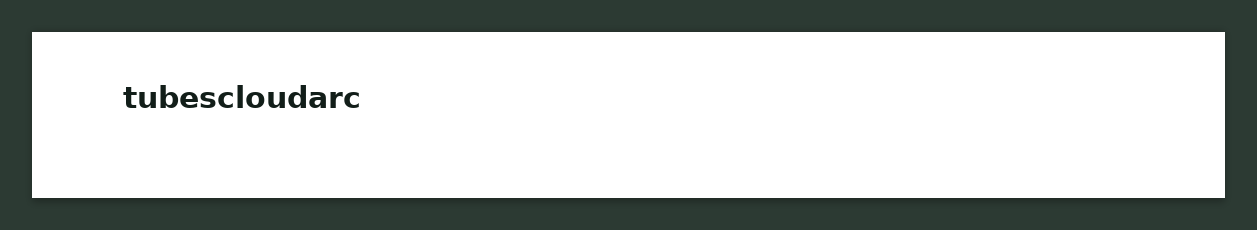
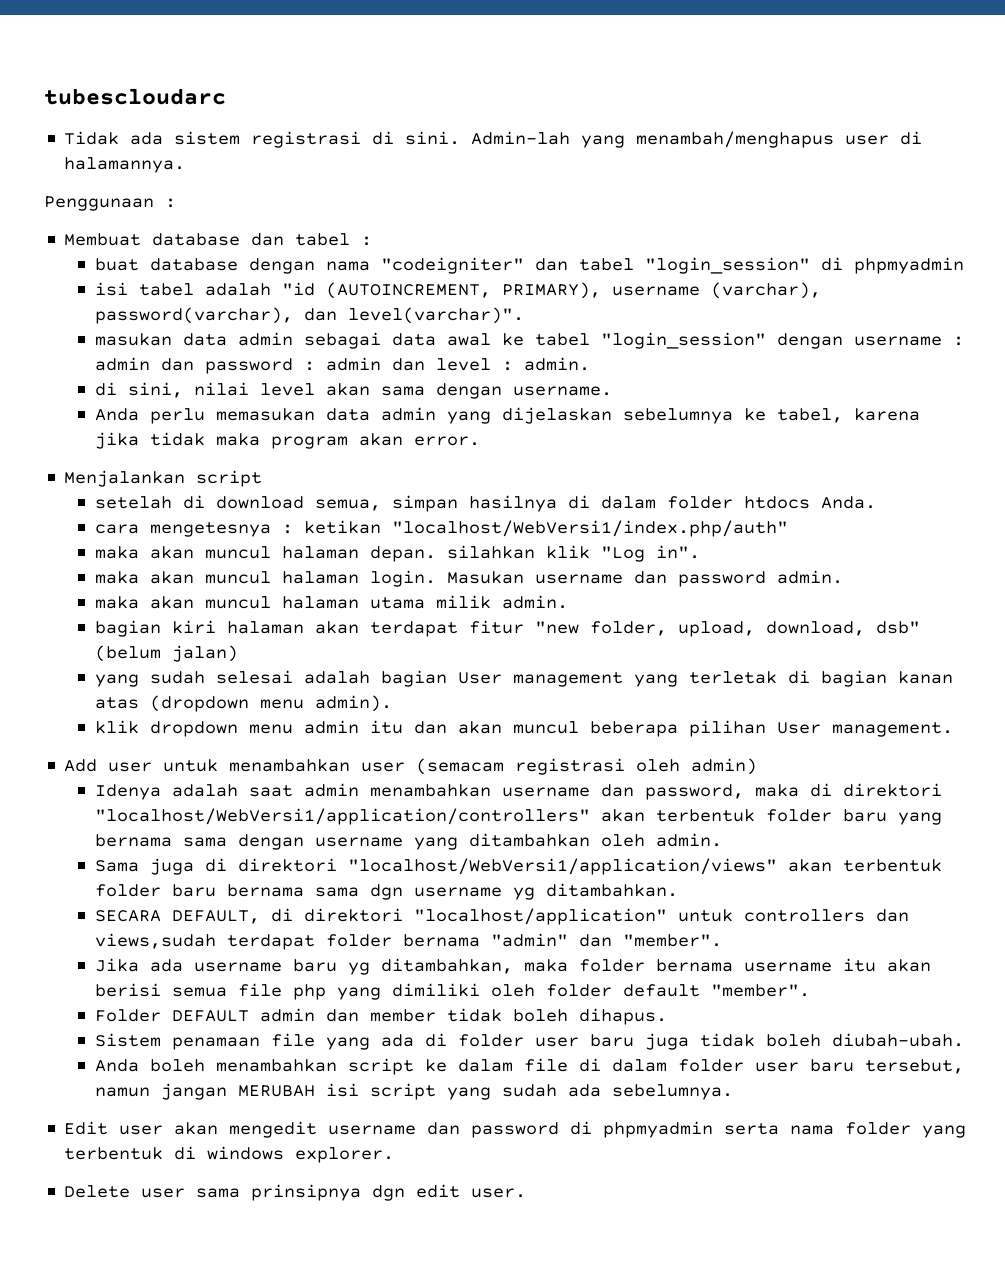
+ Tidak ada sistem registrasi di sini. Admin-lah yang menambah/menghapus user di halamannya.
+ Penggunaan :
+ Membuat database dan tabel :
+ buat database dengan nama "codeigniter" dan tabel "login_session" di phpmyadmin
+ isi tabel adalah "id (AUTOINCREMENT, PRIMARY), username (varchar), password(varchar), dan level(varchar)".
+ masukan data admin sebagai data awal ke tabel "login_session" dengan username : admin dan password : admin dan level : admin.
+ di sini, nilai level akan sama dengan username.
+ Anda perlu memasukan data admin yang dijelaskan sebelumnya ke tabel, karena jika tidak maka program akan error.
+ Menjalankan script
+ setelah di download semua, simpan hasilnya di dalam folder htdocs Anda.
+ cara mengetesnya : ketikan "localhost/WebVersi1/index.php/auth"
+ maka akan muncul halaman depan. silahkan klik "Log in".
+ maka akan muncul halaman login. Masukan username dan password admin.
+ maka akan muncul halaman utama milik admin.
+ bagian kiri halaman akan terdapat fitur "new folder, upload, download, dsb" (belum jalan)
+ yang sudah selesai adalah bagian User management yang terletak di bagian kanan atas (dropdown menu admin).
+ klik dropdown menu admin itu dan akan muncul beberapa pilihan User management.
+ Add user untuk menambahkan user (semacam registrasi oleh admin)
+ Idenya adalah saat admin menambahkan username dan password, maka di direktori "localhost/WebVersi1/application/controllers" akan terbentuk folder baru yang bernama sama dengan username yang ditambahkan oleh admin.
+ Sama juga di direktori "localhost/WebVersi1/application/views" akan terbentuk folder baru bernama sama dgn username yg ditambahkan.
+ SECARA DEFAULT, di direktori "localhost/application" untuk controllers dan views,sudah terdapat folder bernama "admin" dan "member".
+ Jika ada username baru yg ditambahkan, maka folder bernama username itu akan berisi semua file php yang dimiliki oleh folder default "member".
+ Folder DEFAULT admin dan member tidak boleh dihapus.
+ Sistem penamaan file yang ada di folder user baru juga tidak boleh diubah-ubah.
+ Anda boleh menambahkan script ke dalam file di dalam folder user baru tersebut, namun jangan MERUBAH isi script yang sudah ada sebelumnya.
+ Edit user akan mengedit username dan password di phpmyadmin serta nama folder yang terbentuk di windows explorer.
+ Delete user sama prinsipnya dgn edit user.

